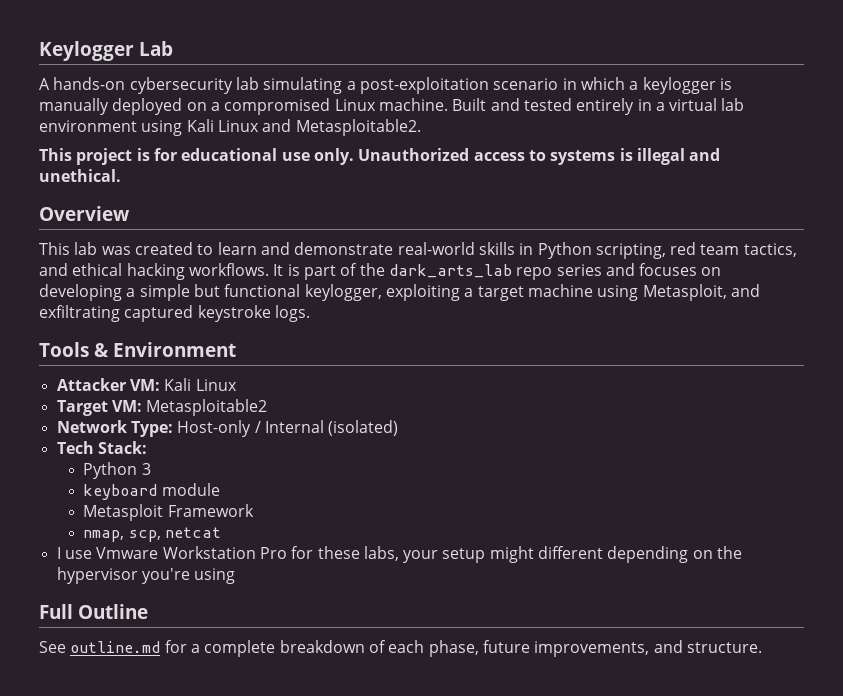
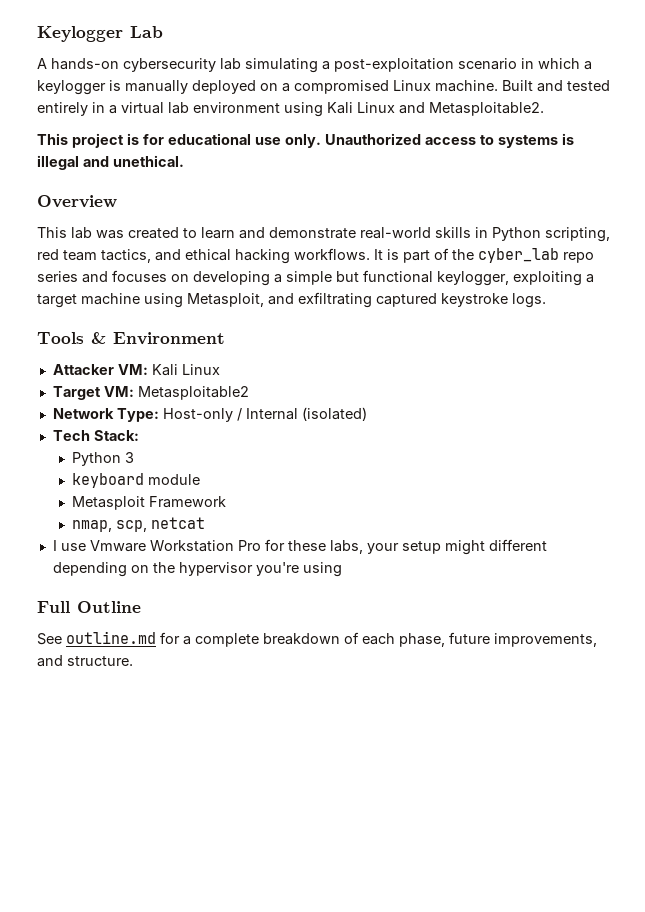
- It is part of the dark_arts_lab repo series and focuses on developing a simple but functional keylogger, exploiting a target machine using Metasploit, and exfiltrating captured keystroke logs.
+ It is part of the cyber_lab repo series and focuses on developing a simple but functional keylogger, exploiting a target machine using Metasploit, and exfiltrating captured keystroke logs.

